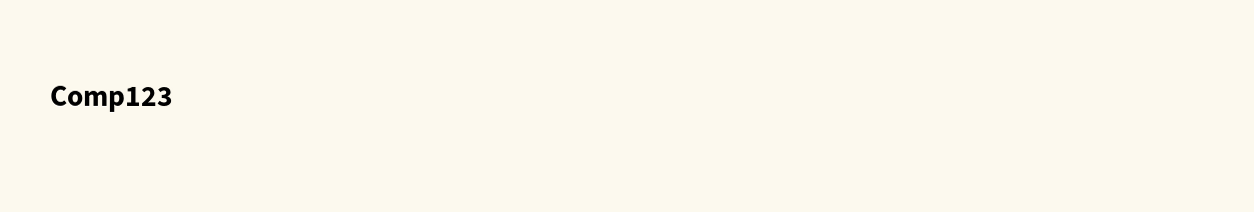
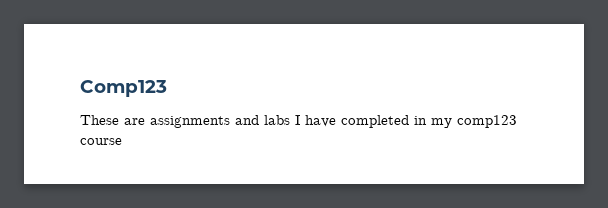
+ These are assignments and labs I have completed in my comp123 course

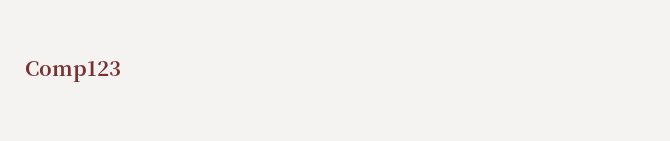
- These are assignments and labs I have completed in my comp123 course

